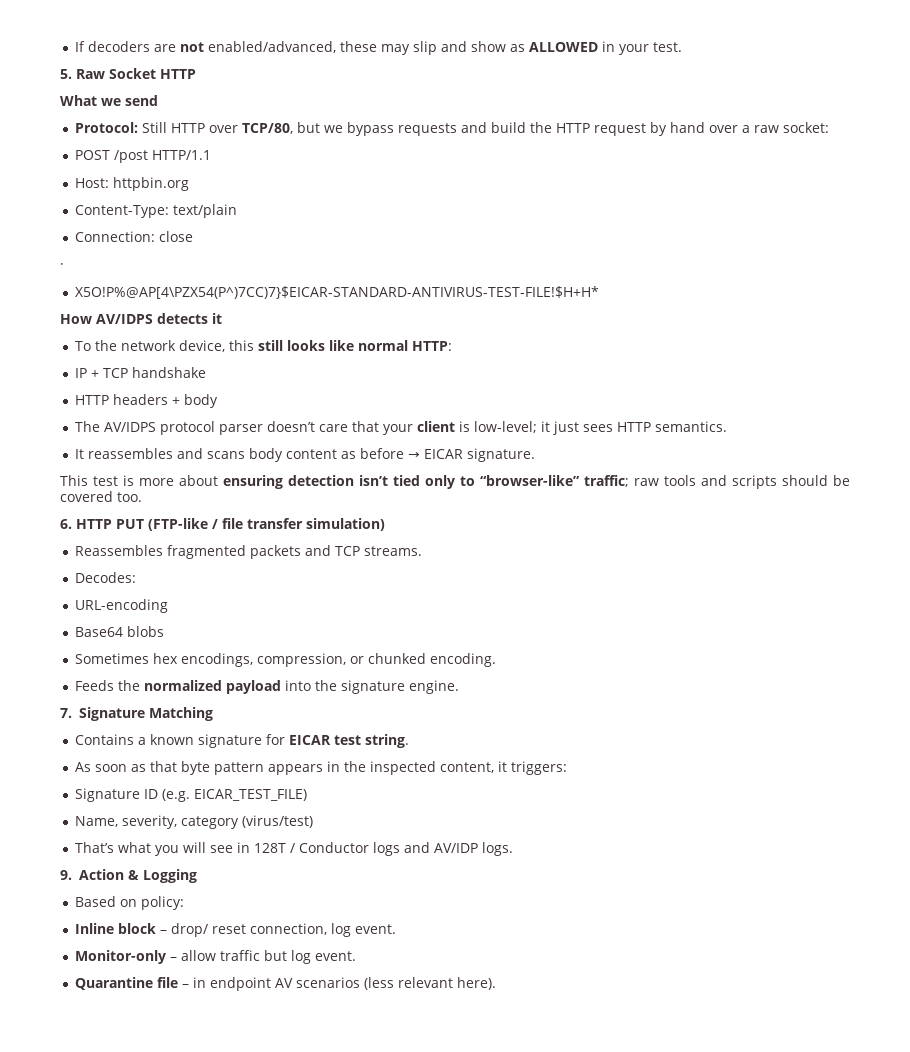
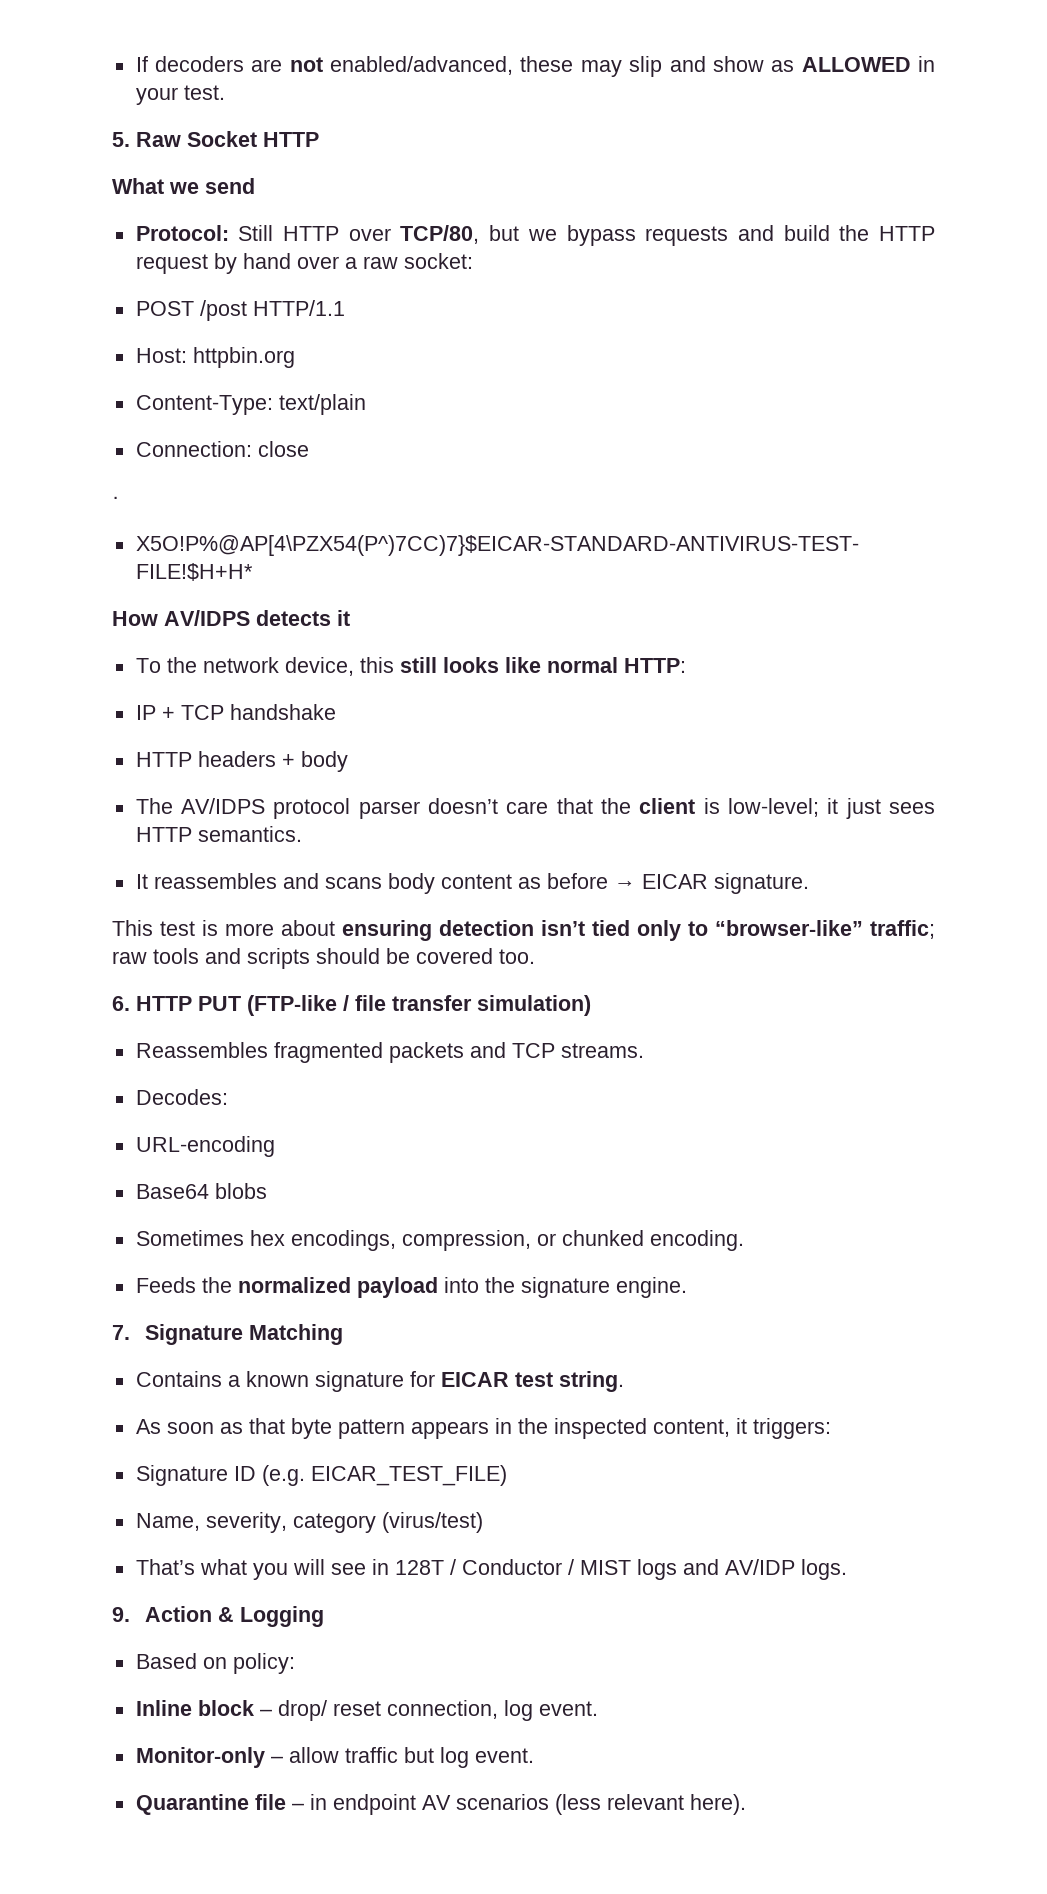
- The AV/IDPS protocol parser doesn’t care that your client is low-level; it just sees HTTP semantics.
+ The AV/IDPS protocol parser doesn’t care that the client is low-level; it just sees HTTP semantics.
- That’s what you will see in 128T / Conductor logs and AV/IDP logs.
+ That’s what you will see in 128T / Conductor / MIST logs and AV/IDP logs.

